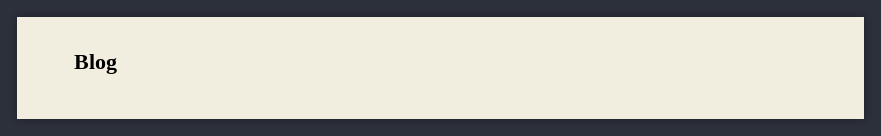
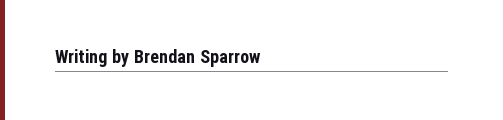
- Blog
+ Writing by Brendan Sparrow

